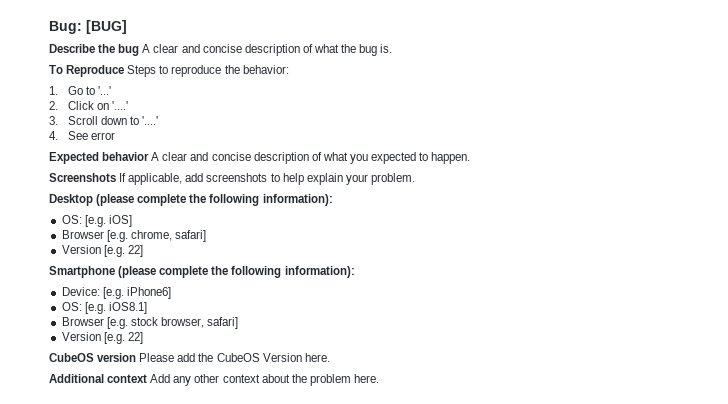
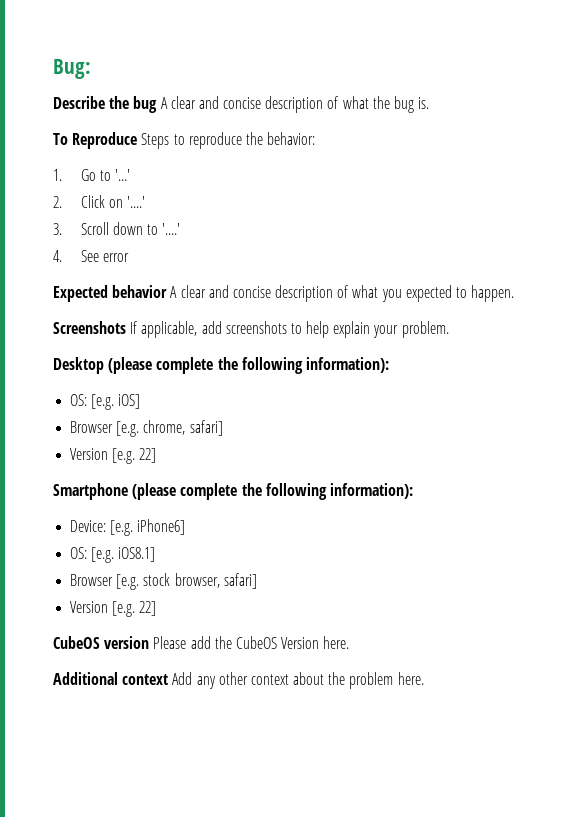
- Bug: [BUG]
+ Bug:

